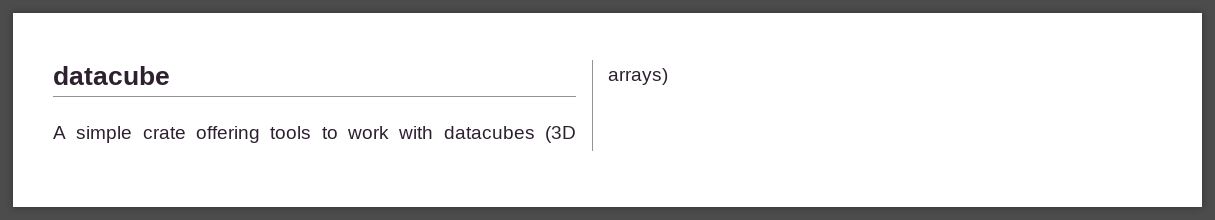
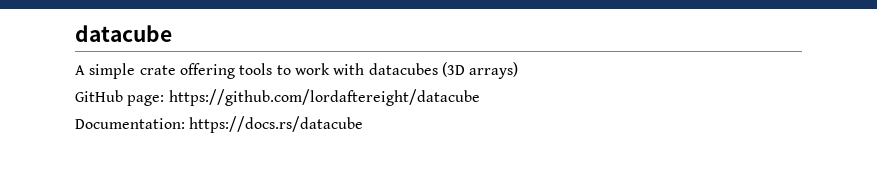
+ GitHub page: https://github.com/lordaftereight/datacube
+ Documentation: https://docs.rs/datacube

